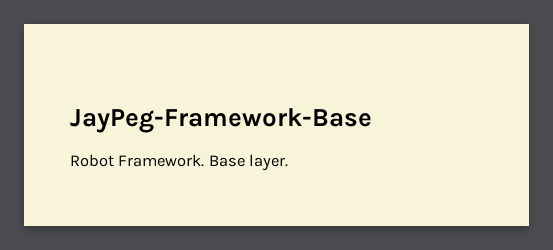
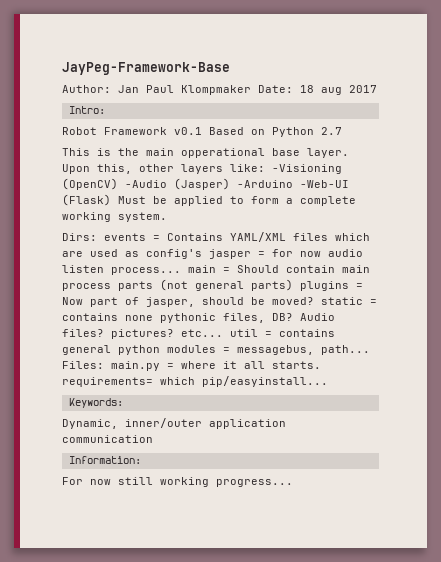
- Robot Framework. Base layer.
+ Author: Jan Paul Klompmaker Date: 18 aug 2017
+ Intro:
+ Robot Framework v0.1 Based on Python 2.7
+ This is the main opperational base layer. Upon this, other layers like: -Visioning (OpenCV) -Audio (Jasper) -Arduino -Web-UI (Flask) Must be applied to form a complete working system.
+ Dirs: events = Contains YAML/XML files which are used as config's jasper = for now audio listen process... main = Should contain main process parts (not general parts) plugins = Now part of jasper, should be moved? static = contains none pythonic files, DB? Audio files? pictures? etc... util = contains general python modules = messagebus, path... Files: main.py = where it all starts. requirements= which pip/easyinstall...
+ Keywords:
+ Dynamic, inner/outer application communication
+ Information:
+ For now still working progress...

